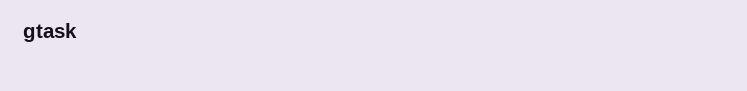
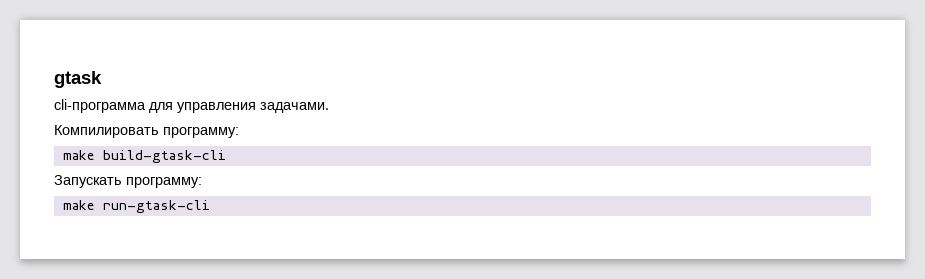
+ cli-программа для управления задачами.
+ Компилировать программу:
+ make build-gtask-cli
+ Запускать программу:
+ make run-gtask-cli

